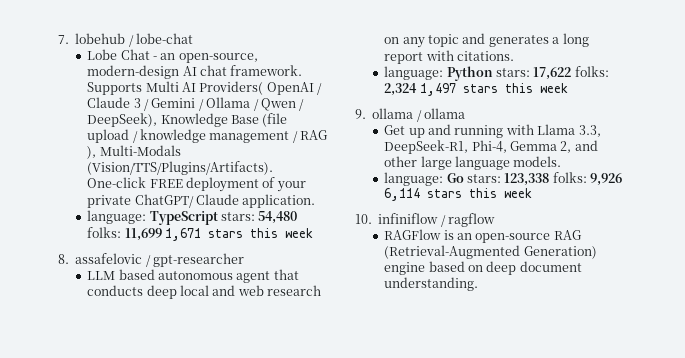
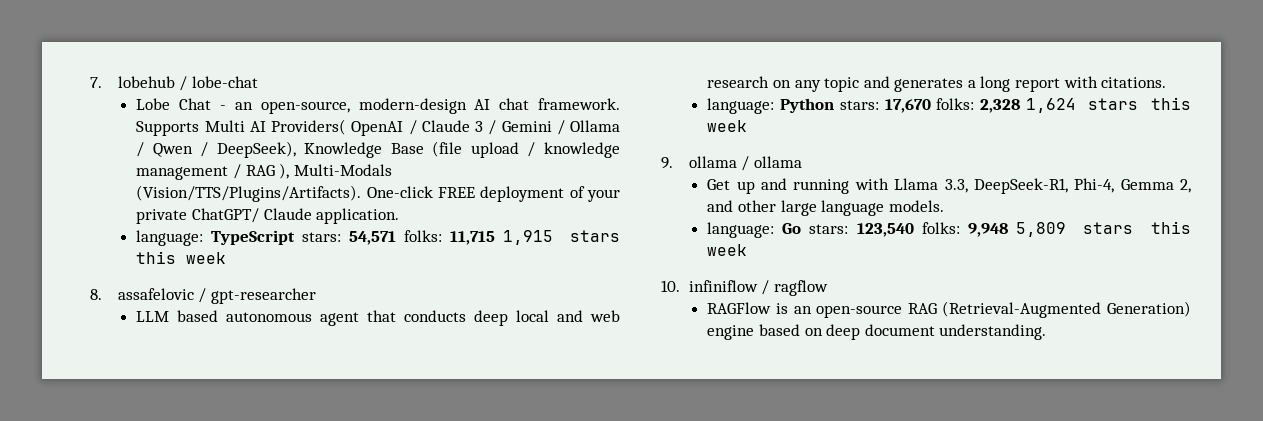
- language: TypeScript stars: 54,480 folks: 11,699 1,671 stars this week
+ language: TypeScript stars: 54,571 folks: 11,715 1,915 stars this week
- language: Python stars: 17,622 folks: 2,324 1,497 stars this week
+ language: Python stars: 17,670 folks: 2,328 1,624 stars this week
- language: Go stars: 123,338 folks: 9,926 6,114 stars this week
+ language: Go stars: 123,540 folks: 9,948 5,809 stars this week

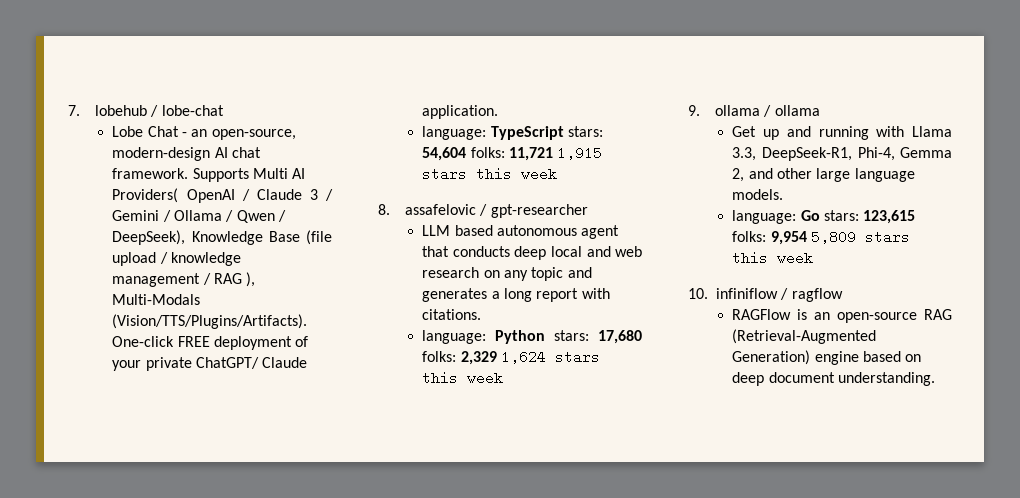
- language: TypeScript stars: 54,571 folks: 11,715 1,915 stars this week
+ language: TypeScript stars: 54,604 folks: 11,721 1,915 stars this week
- language: Python stars: 17,670 folks: 2,328 1,624 stars this week
+ language: Python stars: 17,680 folks: 2,329 1,624 stars this week
- language: Go stars: 123,540 folks: 9,948 5,809 stars this week
+ language: Go stars: 123,615 folks: 9,954 5,809 stars this week

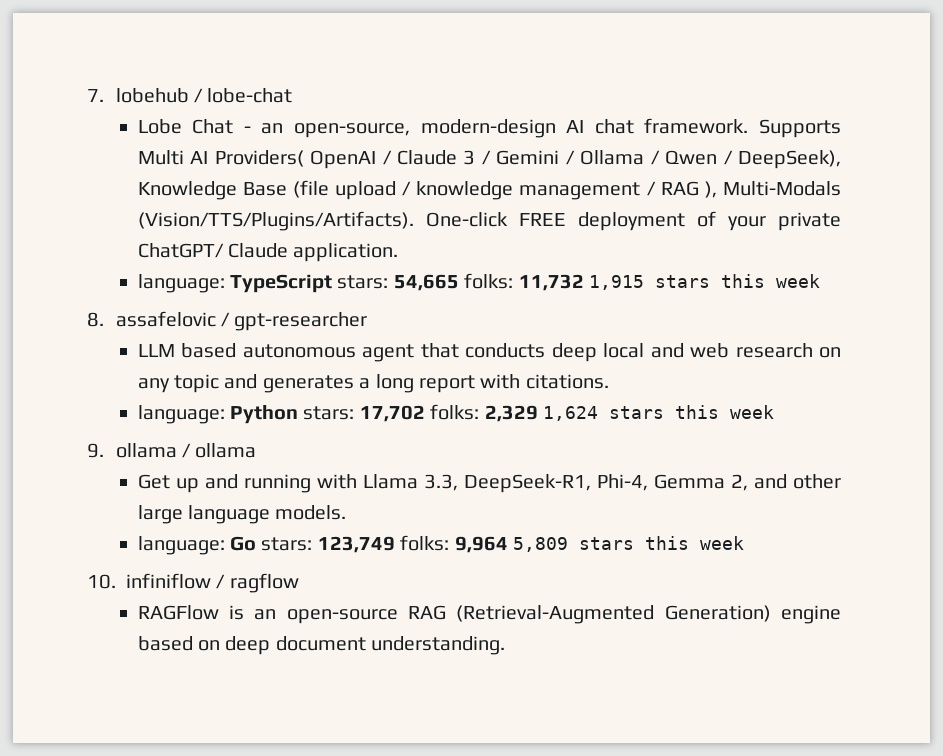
- language: TypeScript stars: 54,604 folks: 11,721 1,915 stars this week
+ language: TypeScript stars: 54,665 folks: 11,732 1,915 stars this week
- language: Python stars: 17,680 folks: 2,329 1,624 stars this week
+ language: Python stars: 17,702 folks: 2,329 1,624 stars this week
- language: Go stars: 123,615 folks: 9,954 5,809 stars this week
+ language: Go stars: 123,749 folks: 9,964 5,809 stars this week

